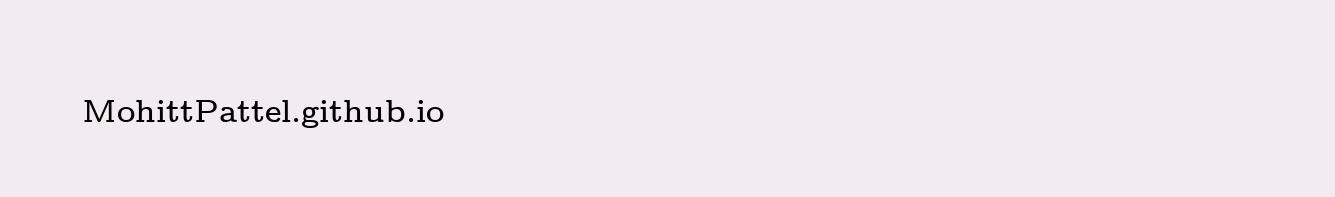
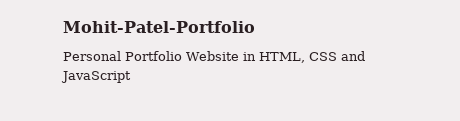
- MohittPattel.github.io
+ Mohit-Patel-Portfolio
+ Personal Portfolio Website in HTML, CSS and JavaScript

